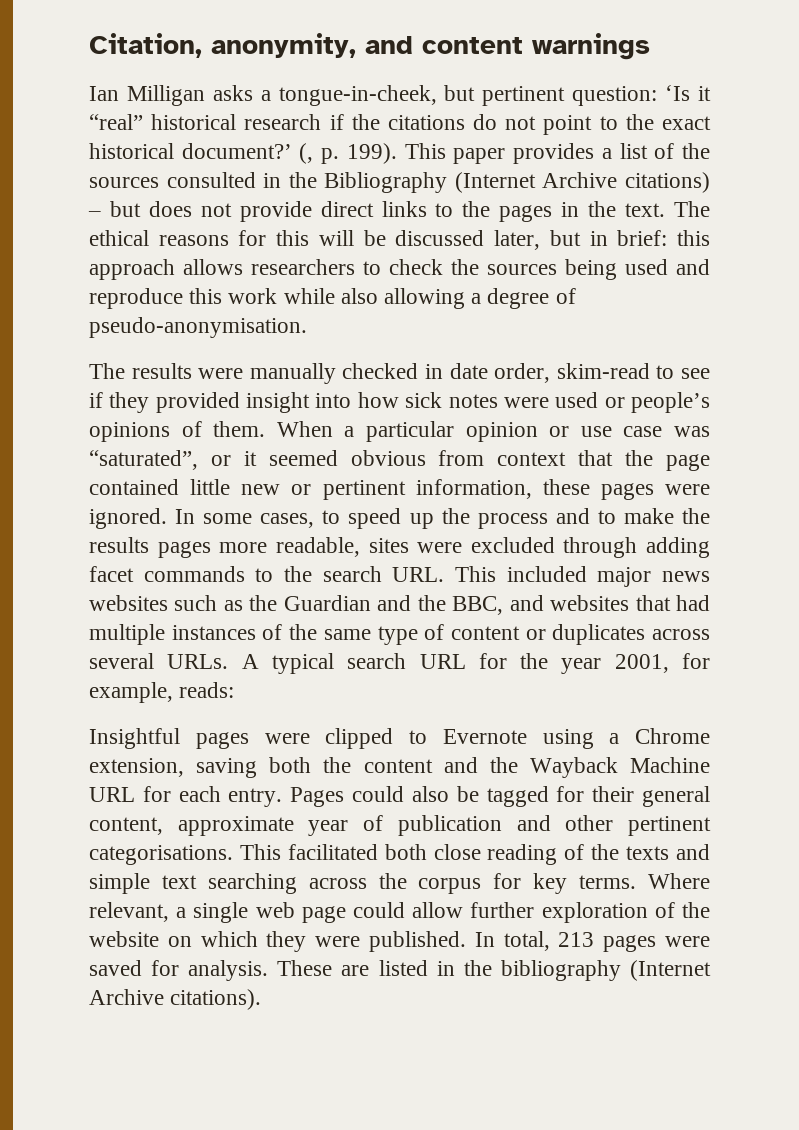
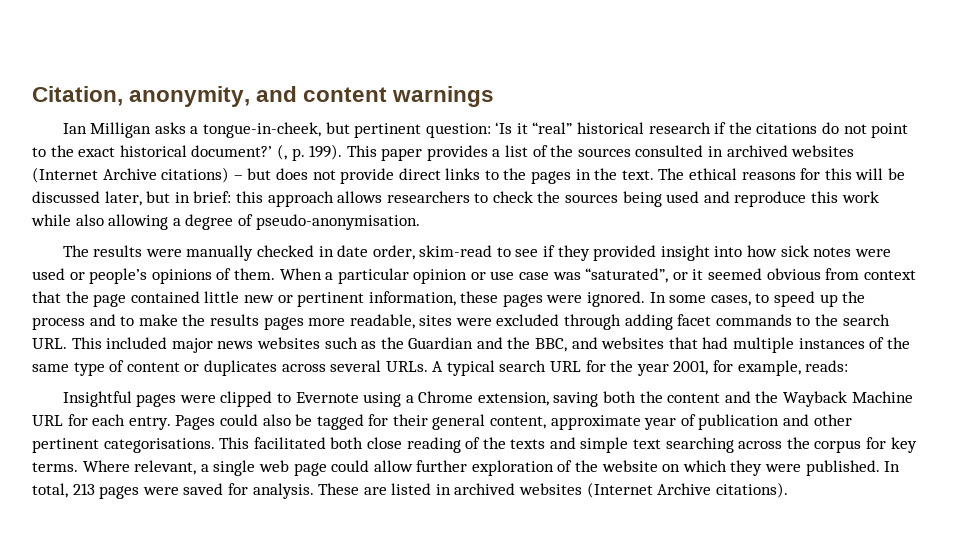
- This paper provides a list of the sources consulted in the Bibliography (Internet Archive citations) – but does not provide direct links to the pages in the text.
+ This paper provides a list of the sources consulted in archived websites (Internet Archive citations) – but does not provide direct links to the pages in the text.
- These are listed in the bibliography (Internet Archive citations).
+ These are listed in archived websites (Internet Archive citations).

